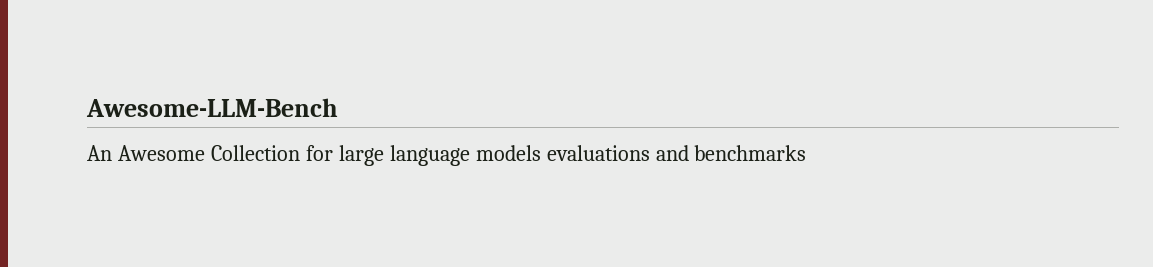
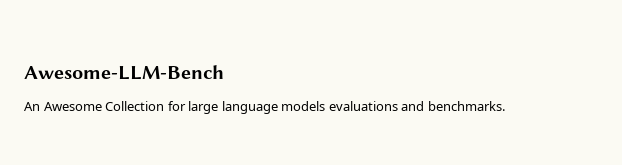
- An Awesome Collection for large language models evaluations and benchmarks
+ An Awesome Collection for large language models evaluations and benchmarks.

